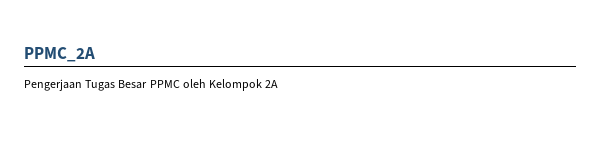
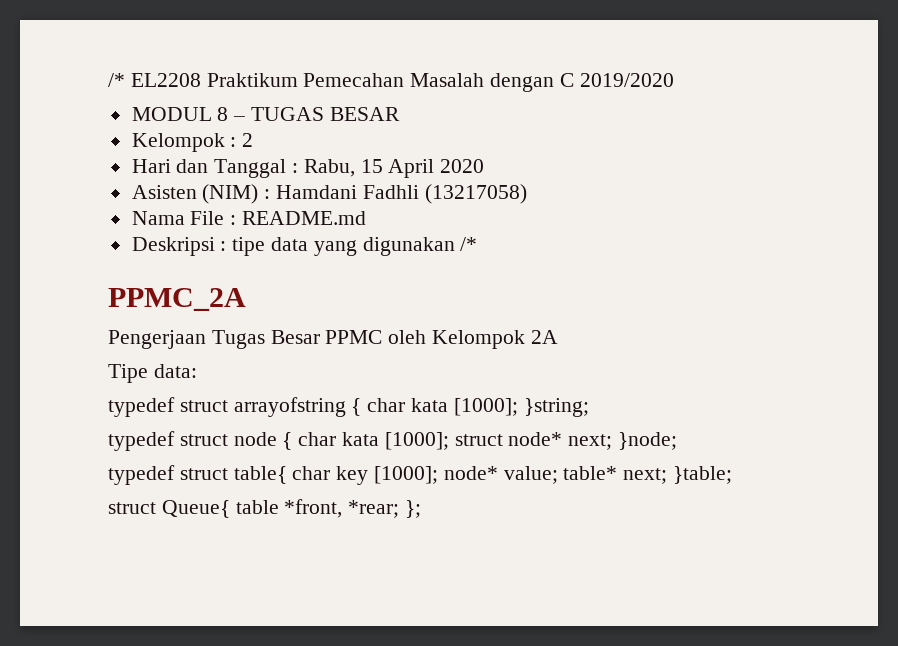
+ /* EL2208 Praktikum Pemecahan Masalah dengan C 2019/2020
+ MODUL 8 – TUGAS BESAR
+ Kelompok : 2
+ Hari dan Tanggal : Rabu, 15 April 2020
+ Asisten (NIM) : Hamdani Fadhli (13217058)
+ Nama File : README.md
+ Deskripsi : tipe data yang digunakan /*
+ Tipe data:
+ typedef struct arrayofstring { char kata [1000]; }string;
+ typedef struct node { char kata [1000]; struct node* next; }node;
+ typedef struct table{ char key [1000]; node* value; table* next; }table;
+ struct Queue{ table *front, *rear; };

